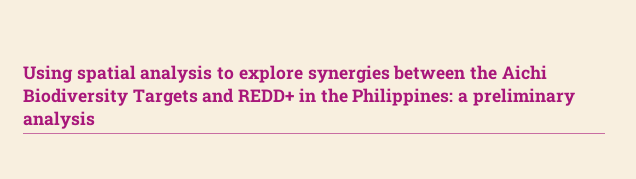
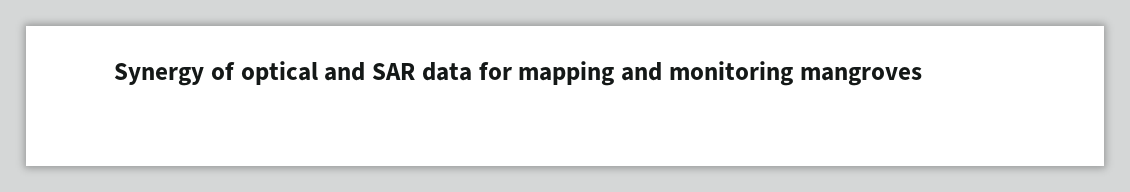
- Using spatial analysis to explore synergies between the Aichi Biodiversity Targets and REDD+ in the Philippines: a preliminary analysis
+ Synergy of optical and SAR data for mapping and monitoring mangroves

